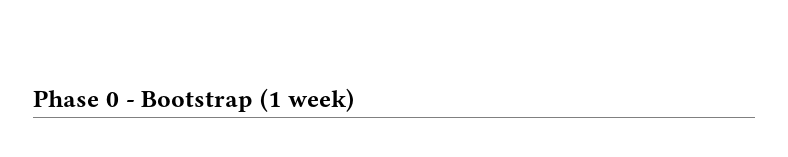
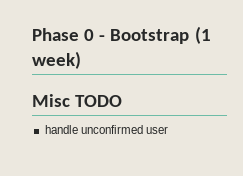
+ Misc TODO
+ handle unconfirmed user

